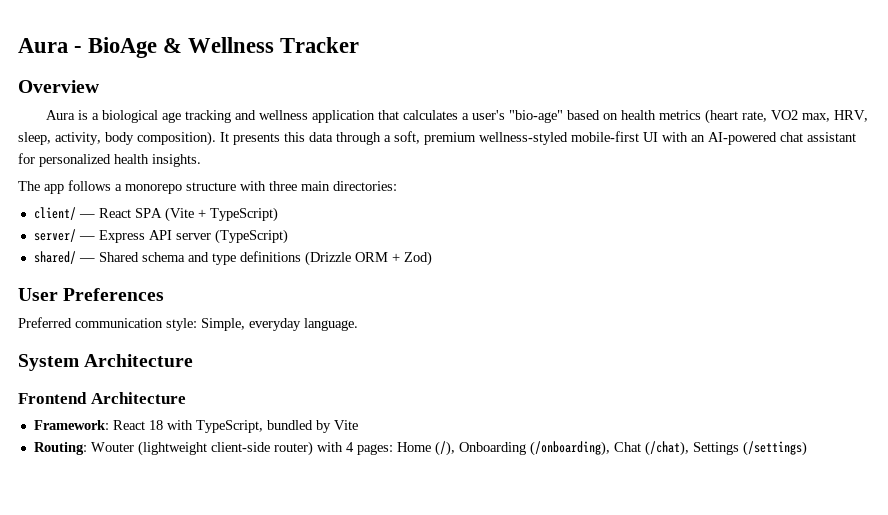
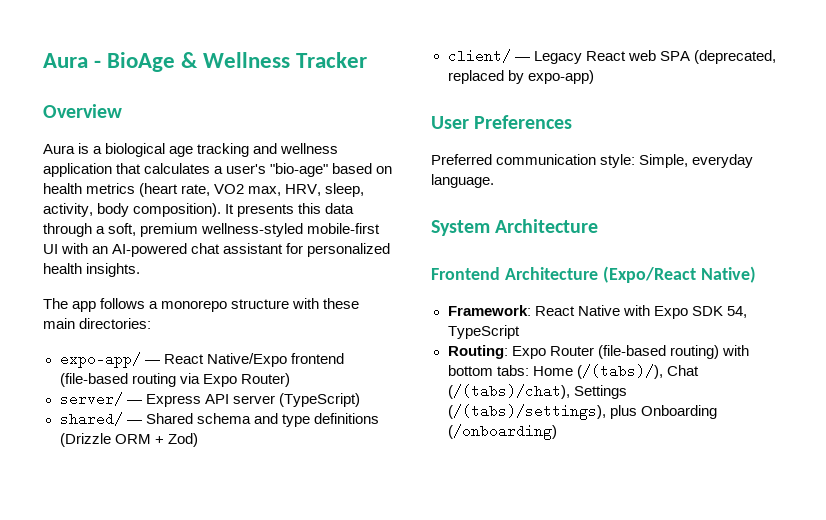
- The app follows a monorepo structure with three main directories:
+ The app follows a monorepo structure with these main directories:
- client/ — React SPA (Vite + TypeScript)
+ expo-app/ — React Native/Expo frontend (file-based routing via Expo Router)
+ client/ — Legacy React web SPA (deprecated, replaced by expo-app)
- Frontend Architecture
+ Frontend Architecture (Expo/React Native)
- Framework: React 18 with TypeScript, bundled by Vite
- Routing: Wouter (lightweight client-side router) with 4 pages: Home (/), Onboarding (/onboarding), Chat (/chat), Settings (/settings)
+ Framework: React Native with Expo SDK 54, TypeScript
+ Routing: Expo Router (file-based routing) with bottom tabs: Home (/(tabs)/), Chat (/(tabs)/chat), Settings (/(tabs)/settings), plus Onboarding (/onboarding)

